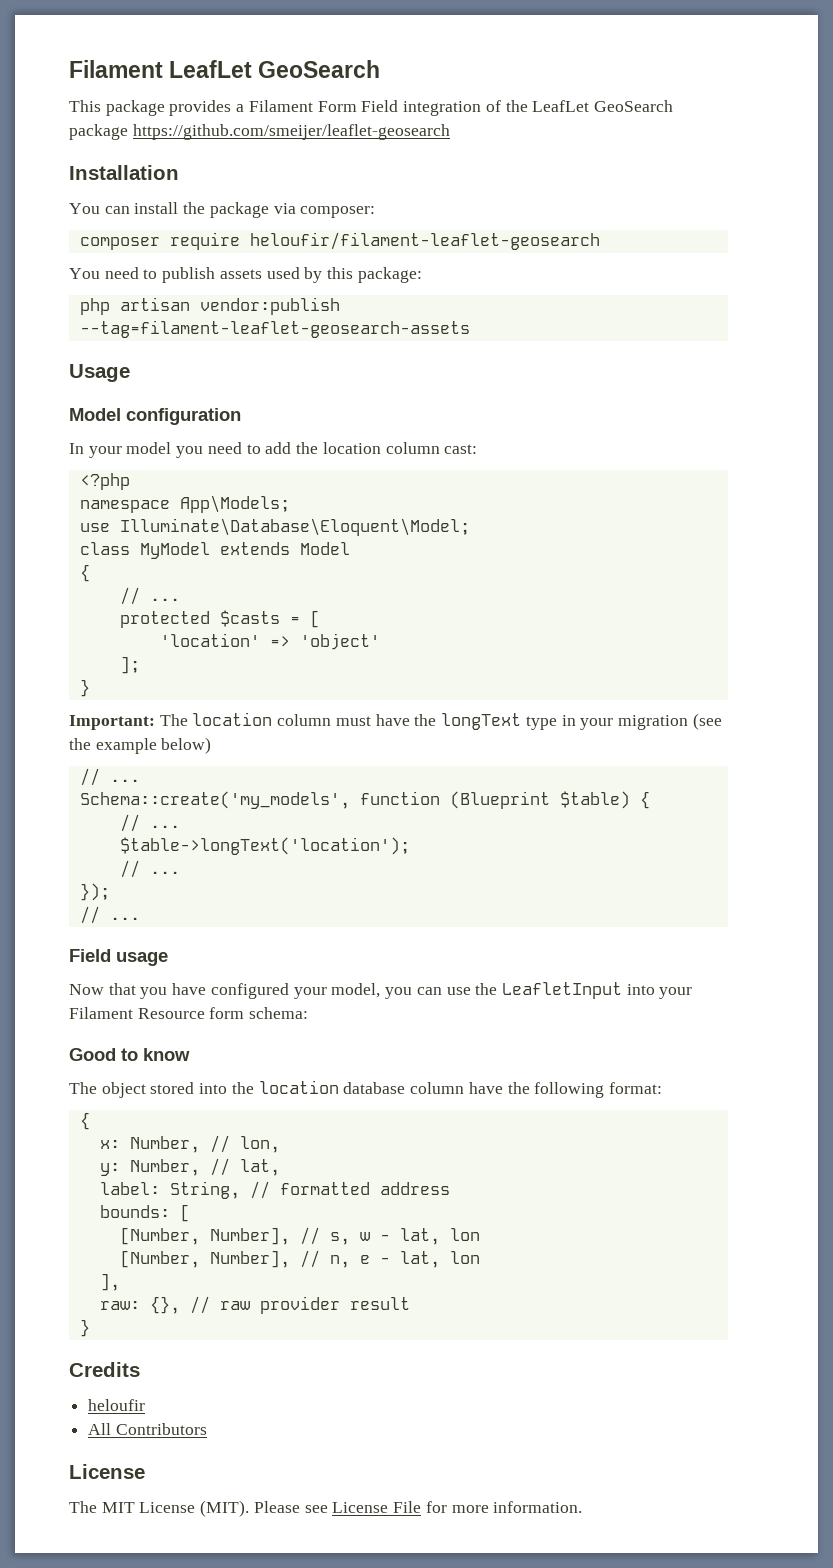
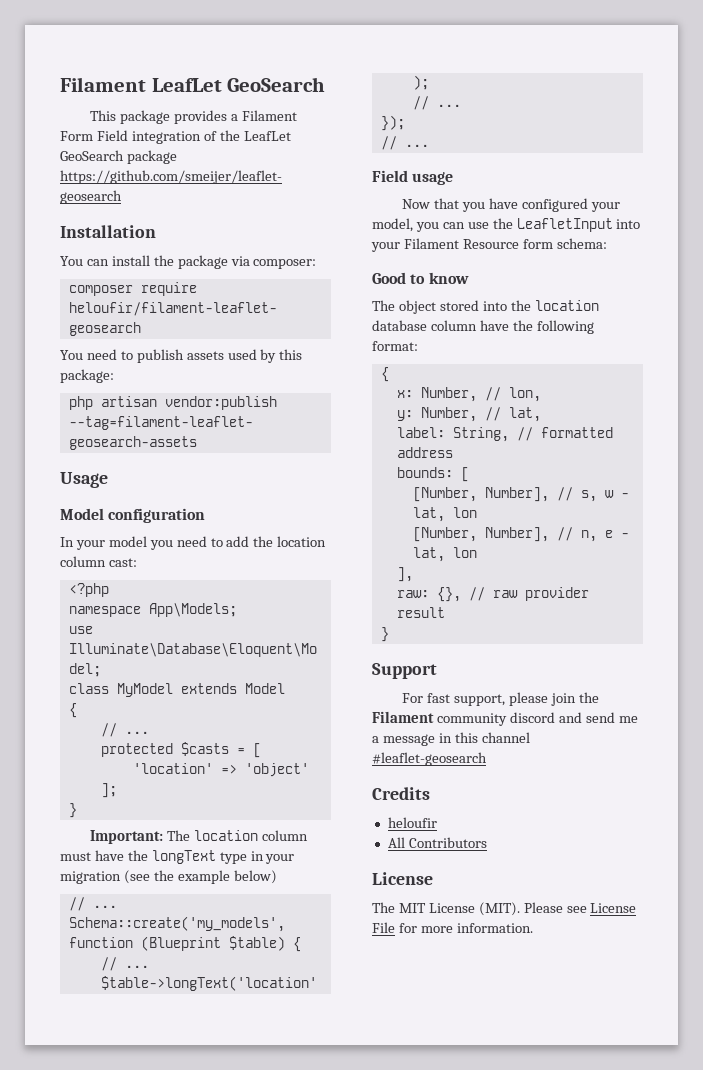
+ Support
+ For fast support, please join the Filament community discord and send me a message in this channel #leaflet-geosearch

